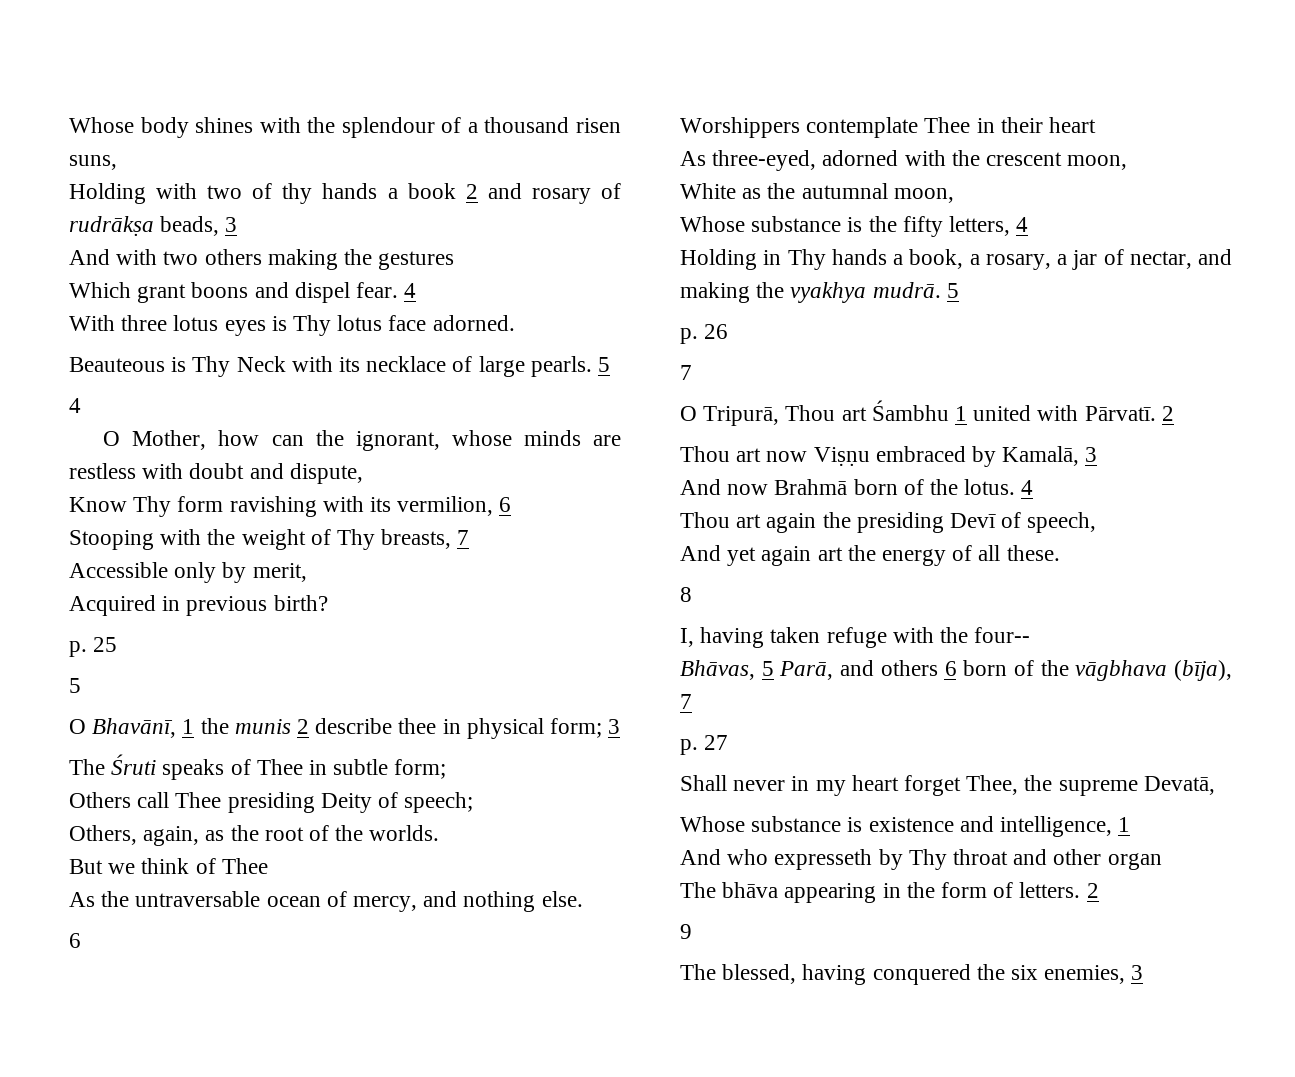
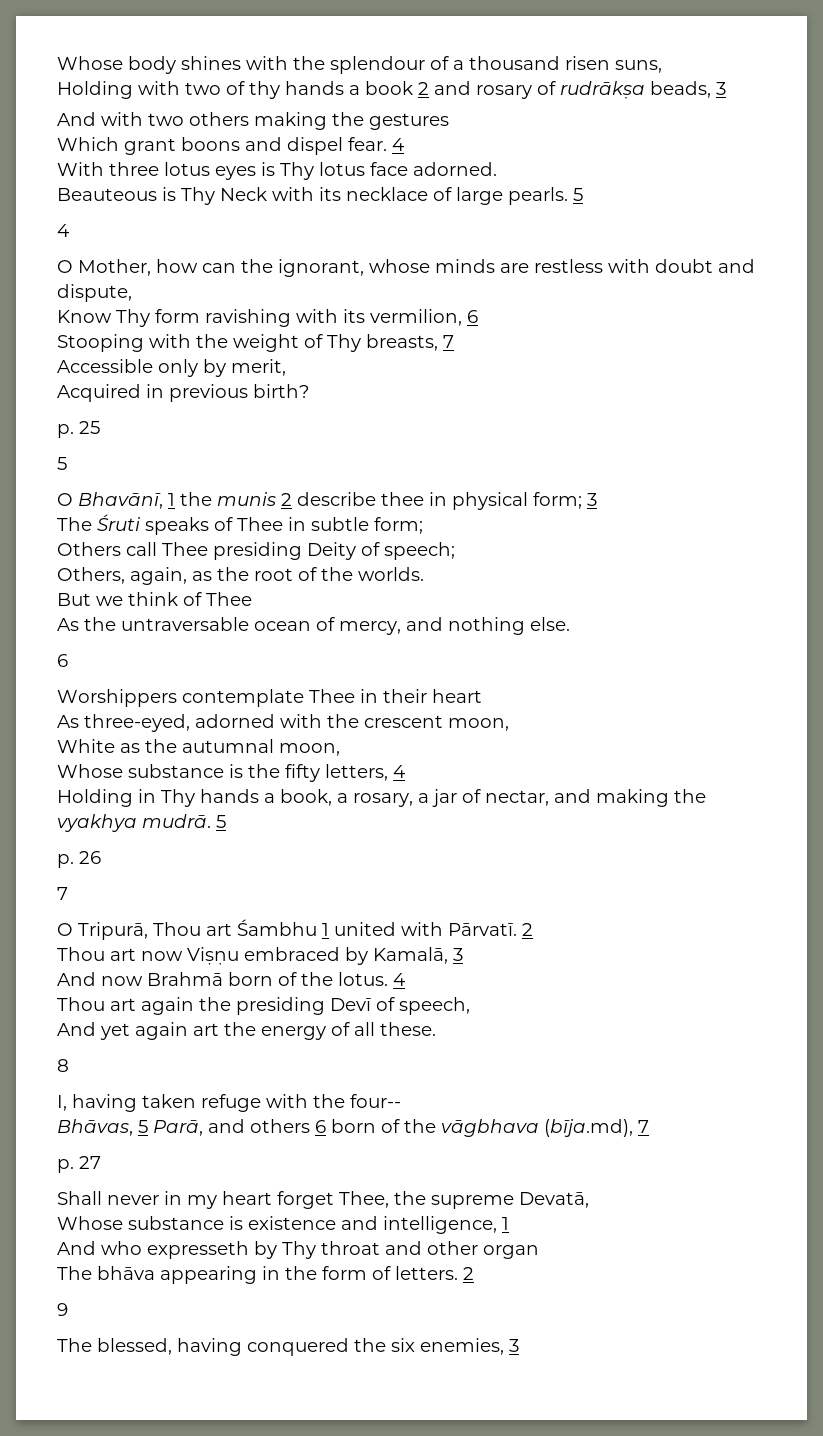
- Bhāvas, 5 Parā, and others 6 born of the vāgbhava (bīja), 7
+ Bhāvas, 5 Parā, and others 6 born of the vāgbhava (bīja.md), 7

